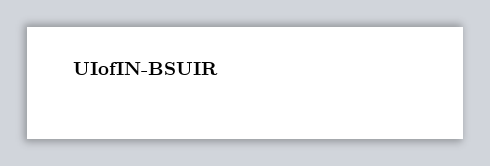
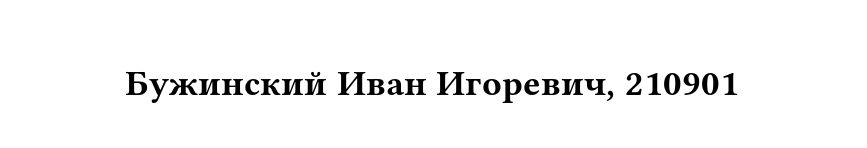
- UIofIN-BSUIR
+ Бужинский Иван Игоревич, 210901

